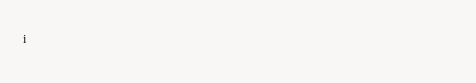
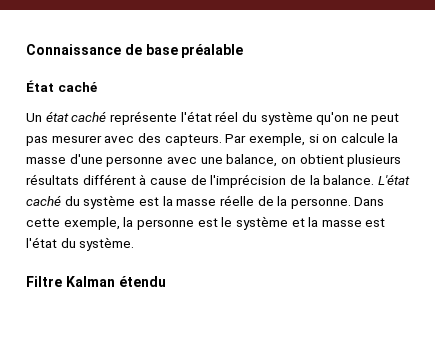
- i
+ Connaissance de base préalable
+ État caché
+ Un état caché représente l'état réel du système qu'on ne peut pas mesurer avec des capteurs. Par exemple, si on calcule la masse d'une personne avec une balance, on obtient plusieurs résultats différent à cause de l'imprécision de la balance. L'état caché du système est la masse réelle de la personne. Dans cette exemple, la personne est le système et la masse est l'état du système.
+ Filtre Kalman étendu

